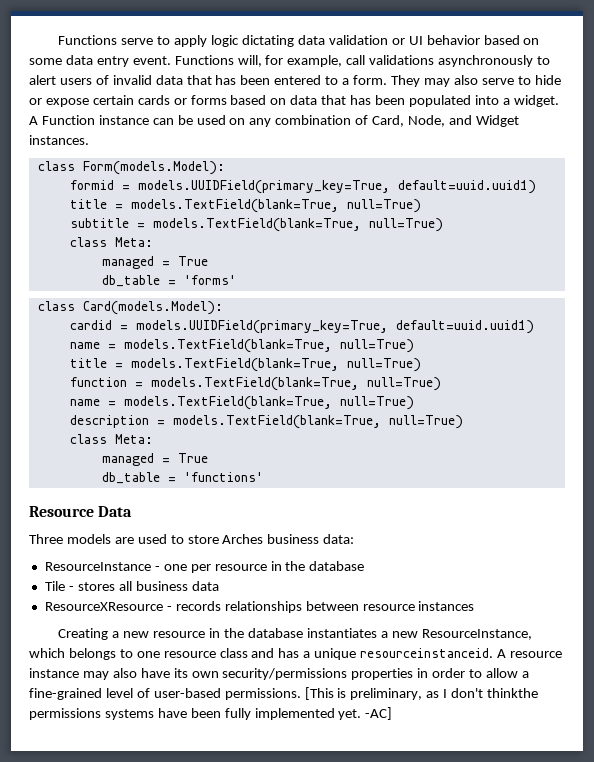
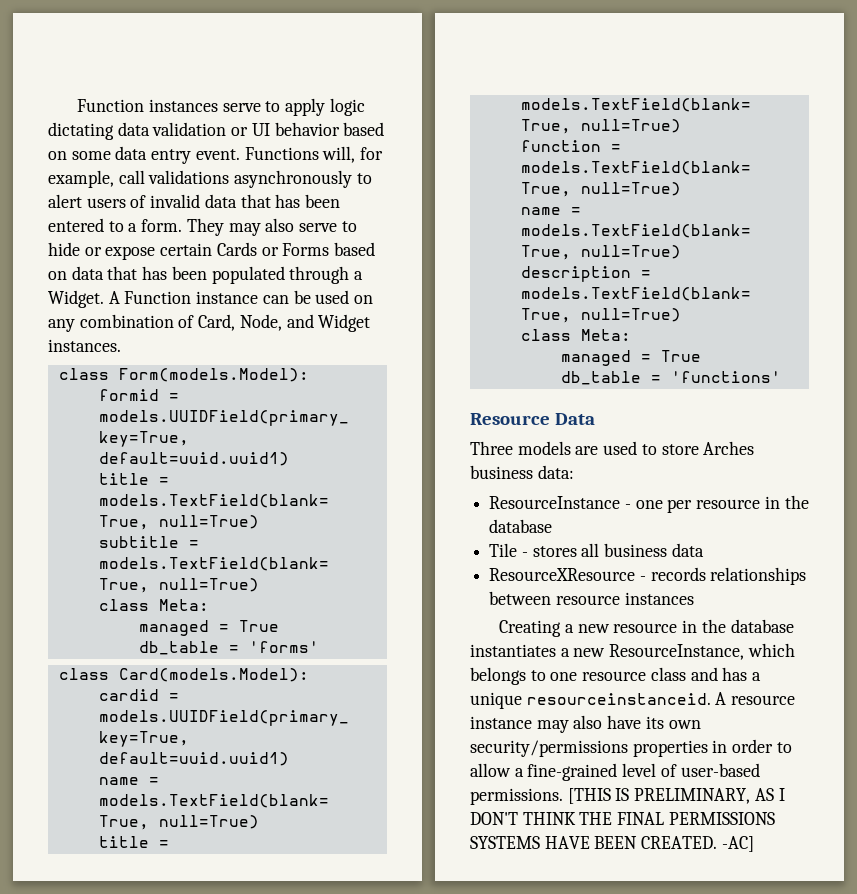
- Functions serve to apply logic dictating data validation or UI behavior based on some data entry event.
+ Function instances serve to apply logic dictating data validation or UI behavior based on some data entry event.
- They may also serve to hide or expose certain cards or forms based on data that has been populated into a widget.
+ They may also serve to hide or expose certain Cards or Forms based on data that has been populated through a Widget.
- [This is preliminary, as I don't thinkthe permissions systems have been fully implemented yet.
+ [THIS IS PRELIMINARY, AS I DON'T THINK THE FINAL PERMISSIONS SYSTEMS HAVE BEEN CREATED.

